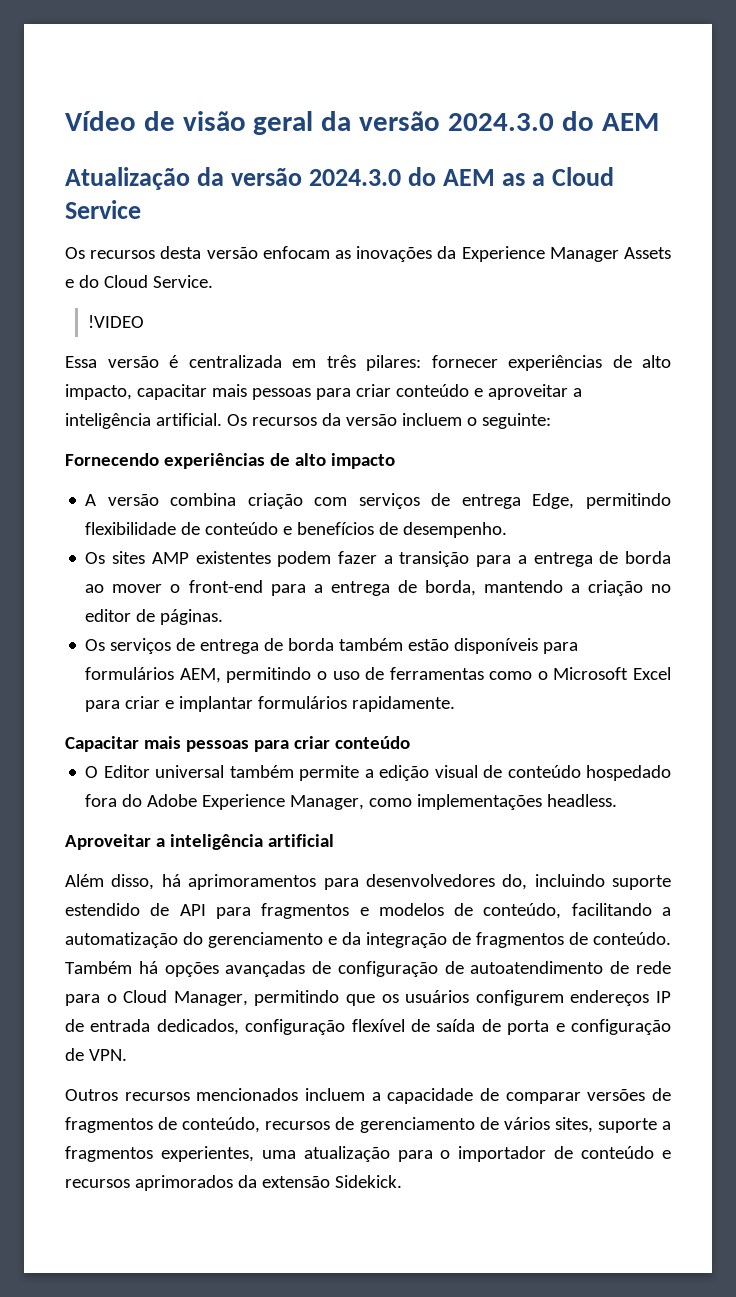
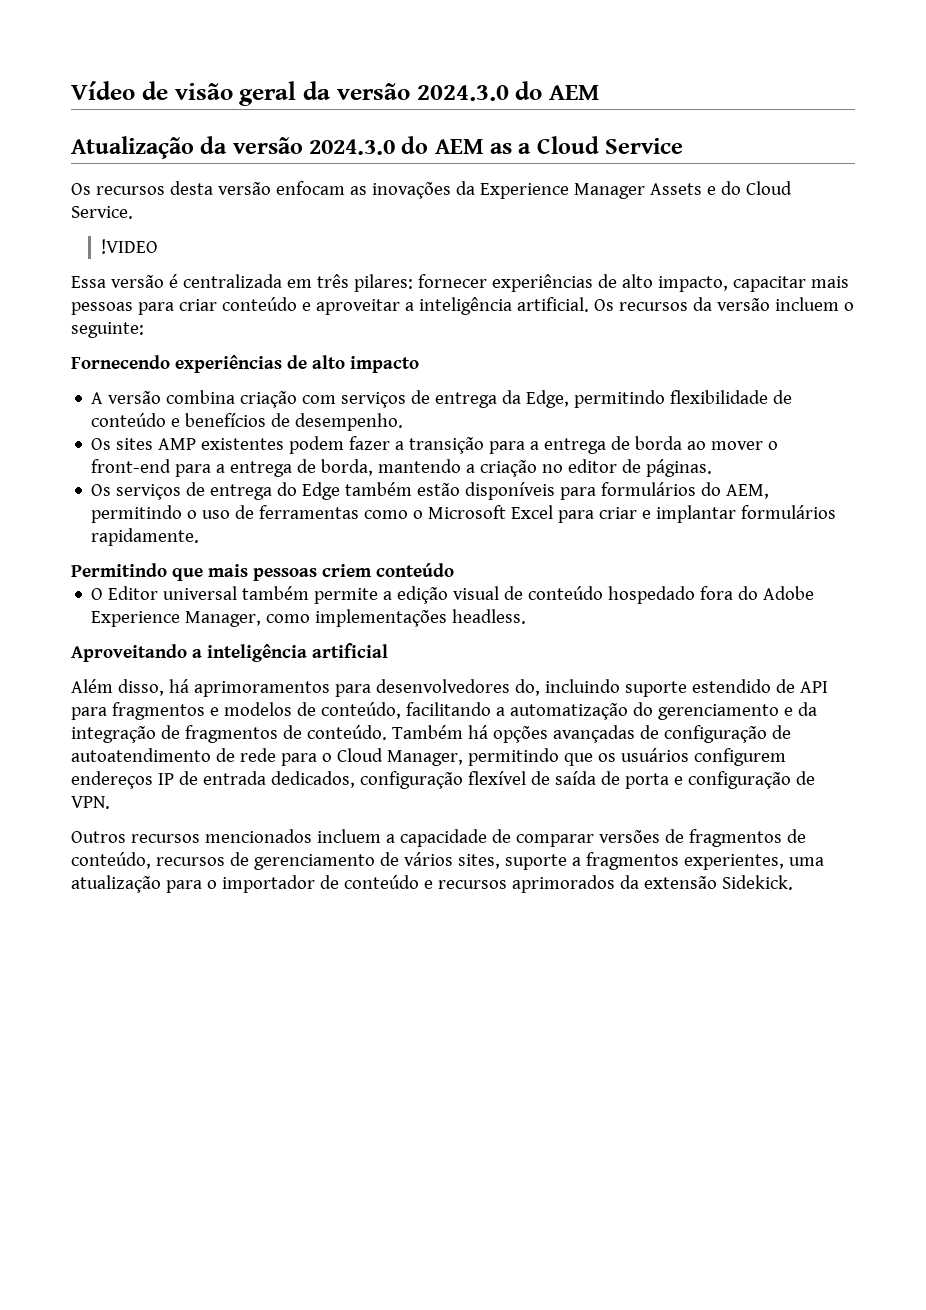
- A versão combina criação com serviços de entrega Edge, permitindo flexibilidade de conteúdo e benefícios de desempenho.
+ A versão combina criação com serviços de entrega da Edge, permitindo flexibilidade de conteúdo e benefícios de desempenho.
- Os serviços de entrega de borda também estão disponíveis para formulários AEM, permitindo o uso de ferramentas como o Microsoft Excel para criar e implantar formulários rapidamente.
+ Os serviços de entrega do Edge também estão disponíveis para formulários do AEM, permitindo o uso de ferramentas como o Microsoft Excel para criar e implantar formulários rapidamente.
- Capacitar mais pessoas para criar conteúdo
+ Permitindo que mais pessoas criem conteúdo
- Aproveitar a inteligência artificial
+ Aproveitando a inteligência artificial

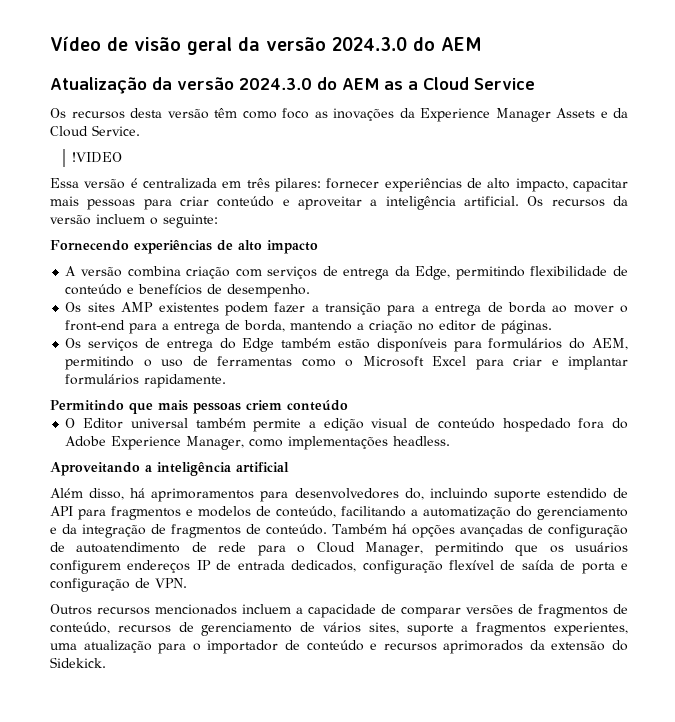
- Os recursos desta versão enfocam as inovações da Experience Manager Assets e do Cloud Service.
+ Os recursos desta versão têm como foco as inovações da Experience Manager Assets e da Cloud Service.
- Outros recursos mencionados incluem a capacidade de comparar versões de fragmentos de conteúdo, recursos de gerenciamento de vários sites, suporte a fragmentos experientes, uma atualização para o importador de conteúdo e recursos aprimorados da extensão Sidekick.
+ Outros recursos mencionados incluem a capacidade de comparar versões de fragmentos de conteúdo, recursos de gerenciamento de vários sites, suporte a fragmentos experientes, uma atualização para o importador de conteúdo e recursos aprimorados da extensão do Sidekick.

